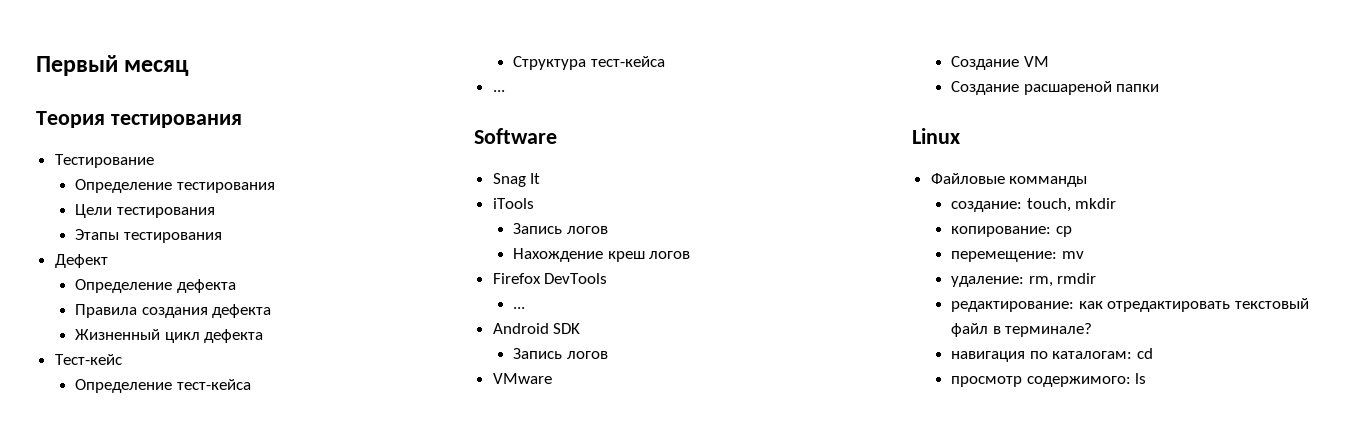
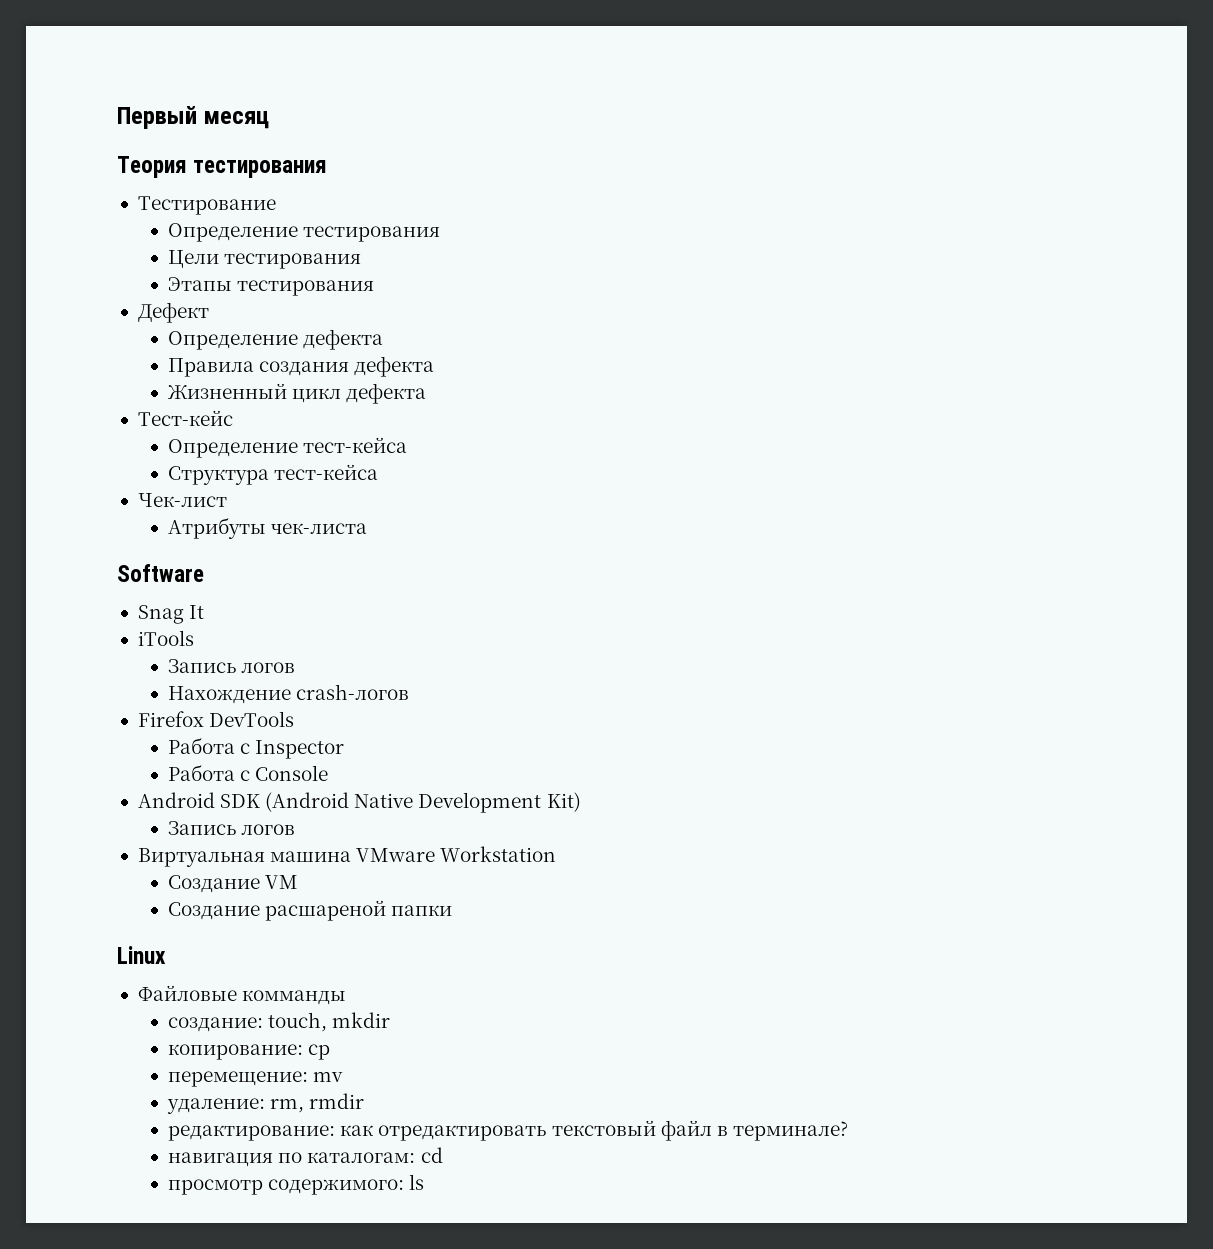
  Структура тест-кейса
- ...
+ Чек-лист
+ Атрибуты чек-листа
- Нахождение креш логов
+ Нахождение crash-логов
  Firefox DevTools
- ...
- Android SDK
+ Работа с Inspector
+ Работа с Console
+ Android SDK (Android Native Development Kit)
  Запись логов
- VMware
+ Виртуальная машина VMware Workstation

